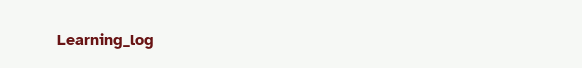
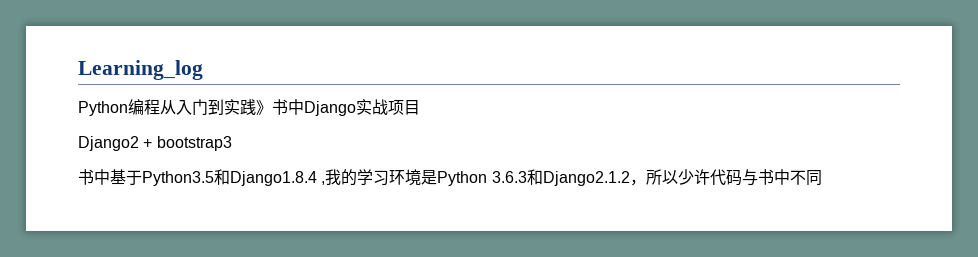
+ Python编程从入门到实践》书中Django实战项目
+ Django2 + bootstrap3
+ 书中基于Python3.5和Django1.8.4 ,我的学习环境是Python 3.6.3和Django2.1.2，所以少许代码与书中不同

